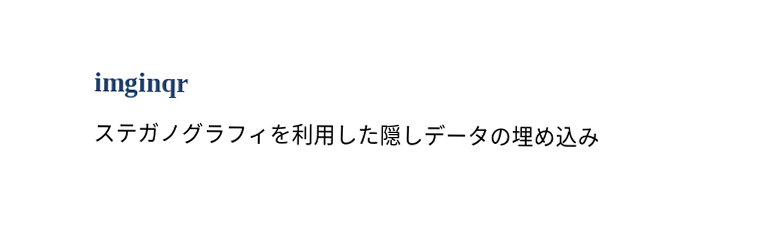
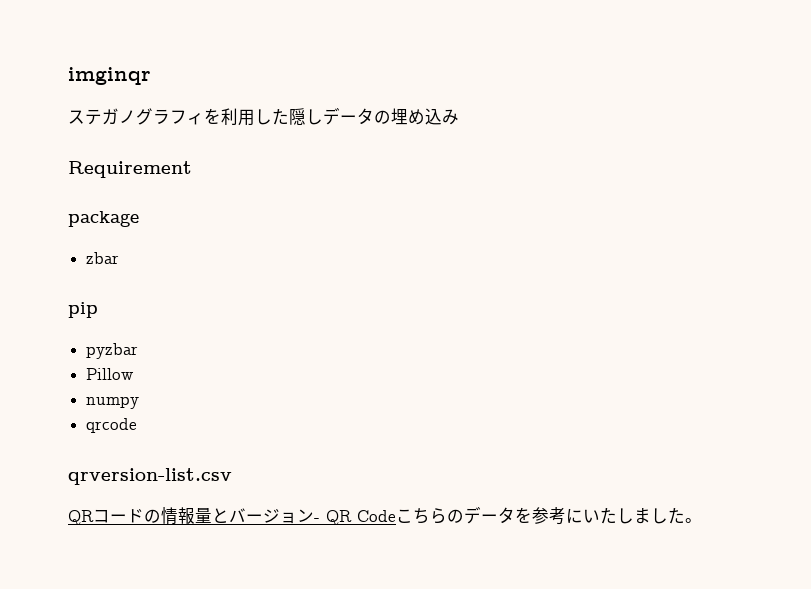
+ Requirement
+ package
+ zbar
+ pip
+ pyzbar
+ Pillow
+ numpy
+ qrcode
+ qrversion-list.csv
+ QRコードの情報量とバージョン- QR Codeこちらのデータを参考にいたしました。

